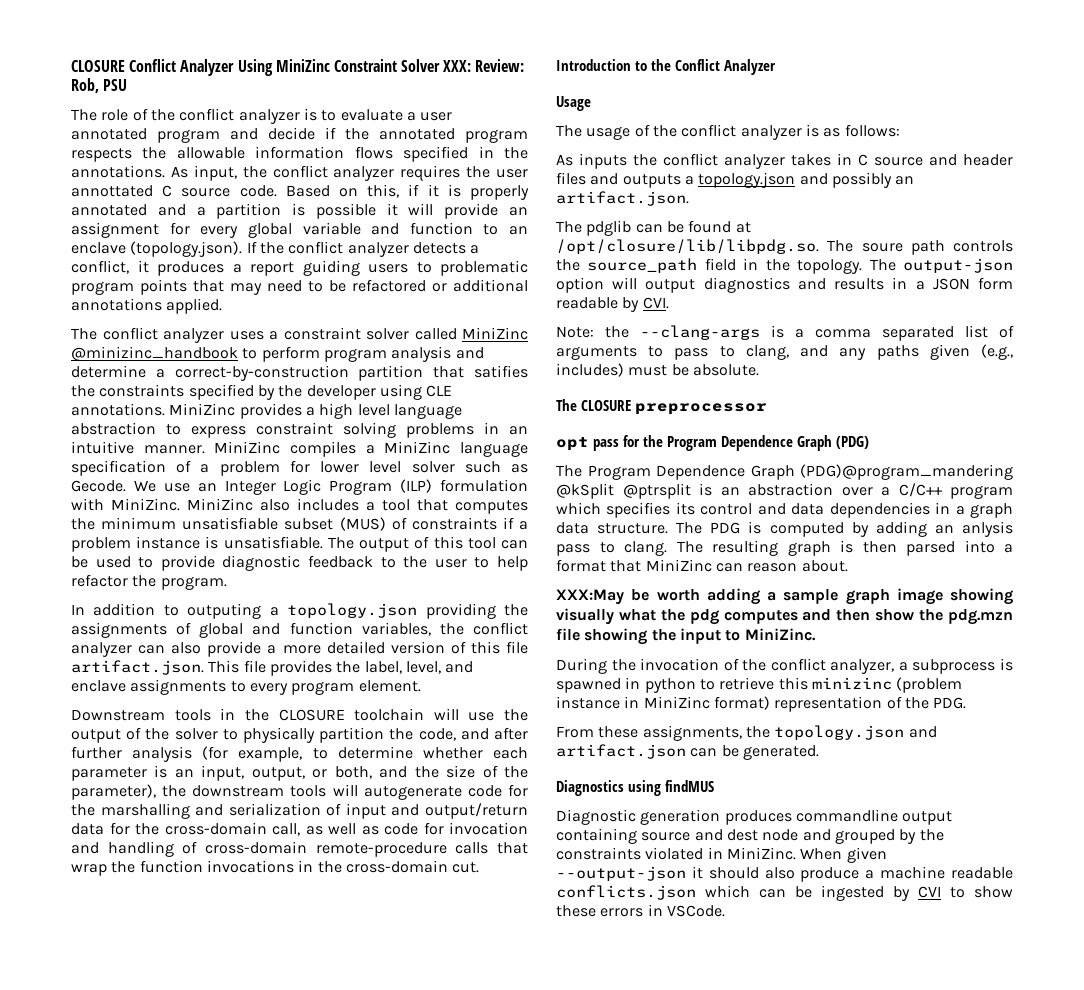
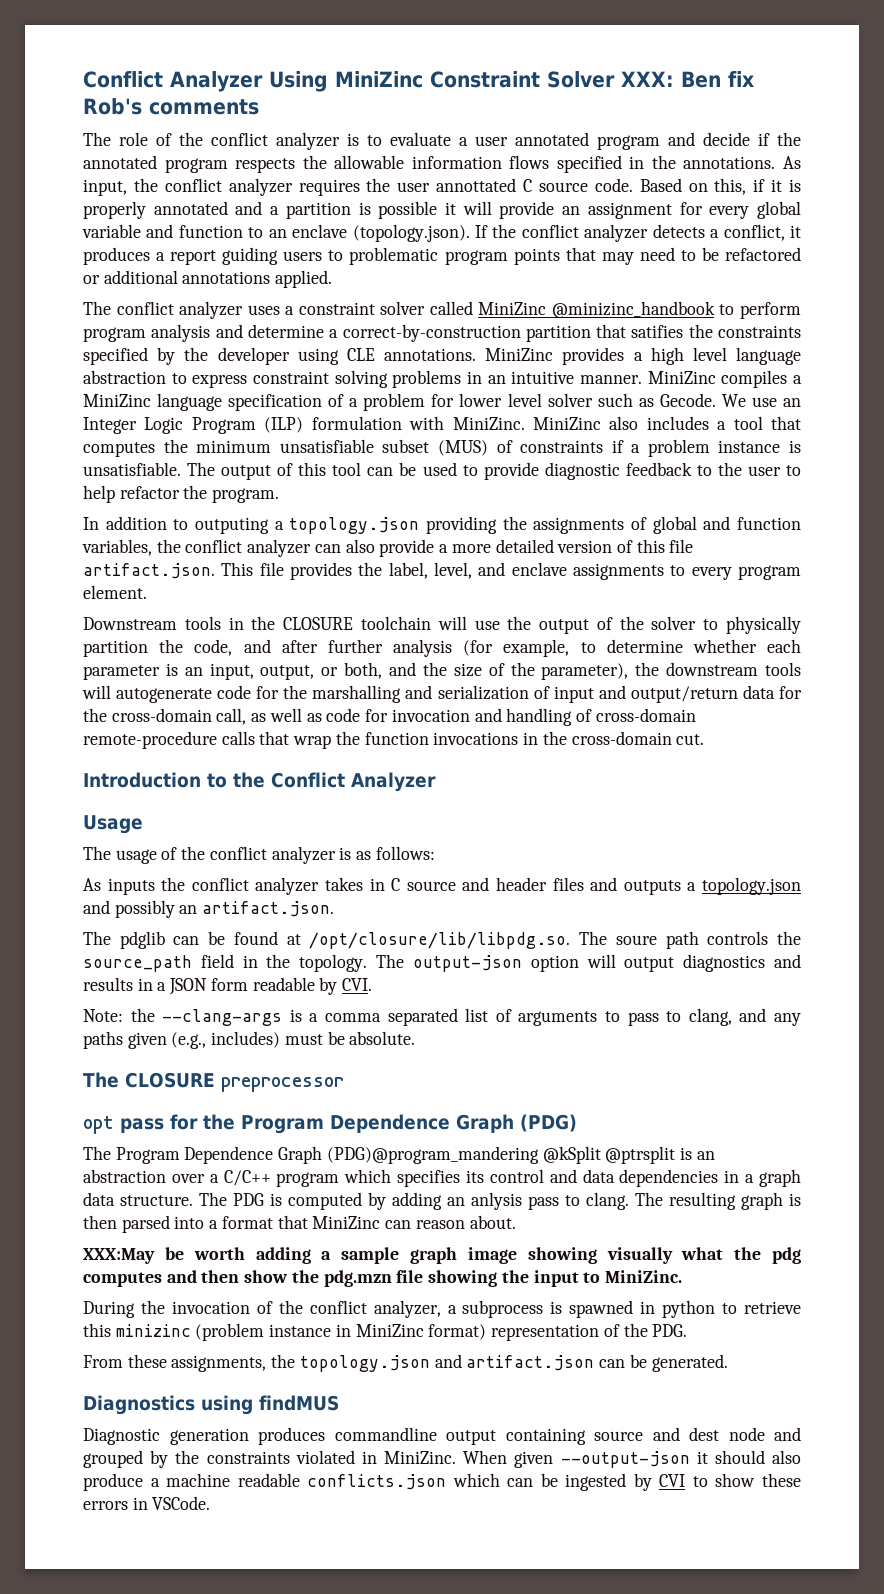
- CLOSURE Conflict Analyzer Using MiniZinc Constraint Solver XXX: Review: Rob, PSU
+ Conflict Analyzer Using MiniZinc Constraint Solver XXX: Ben fix Rob's comments

